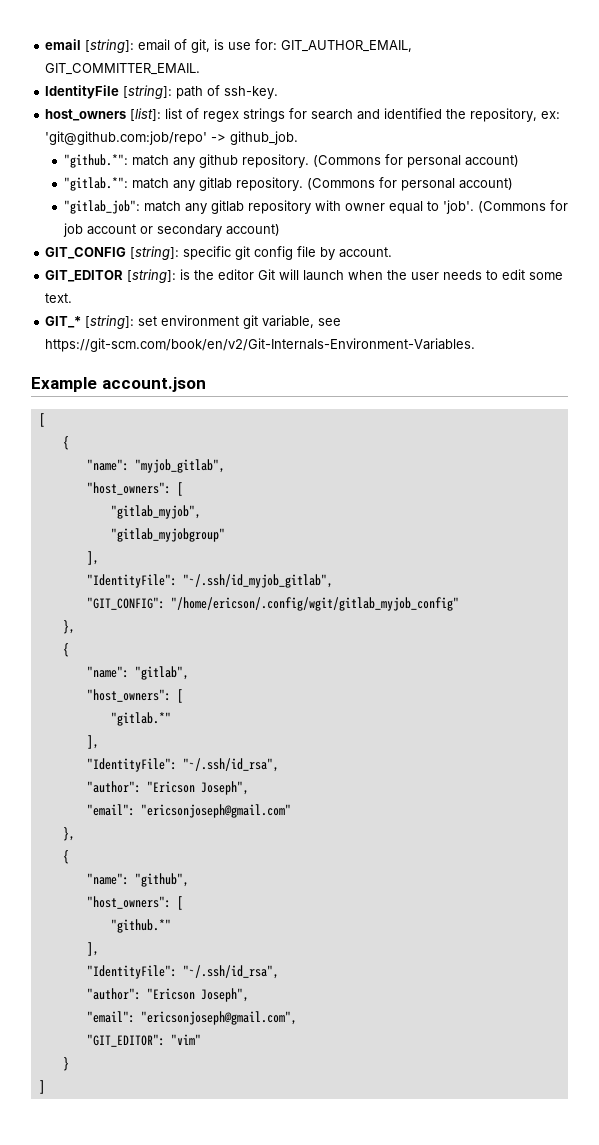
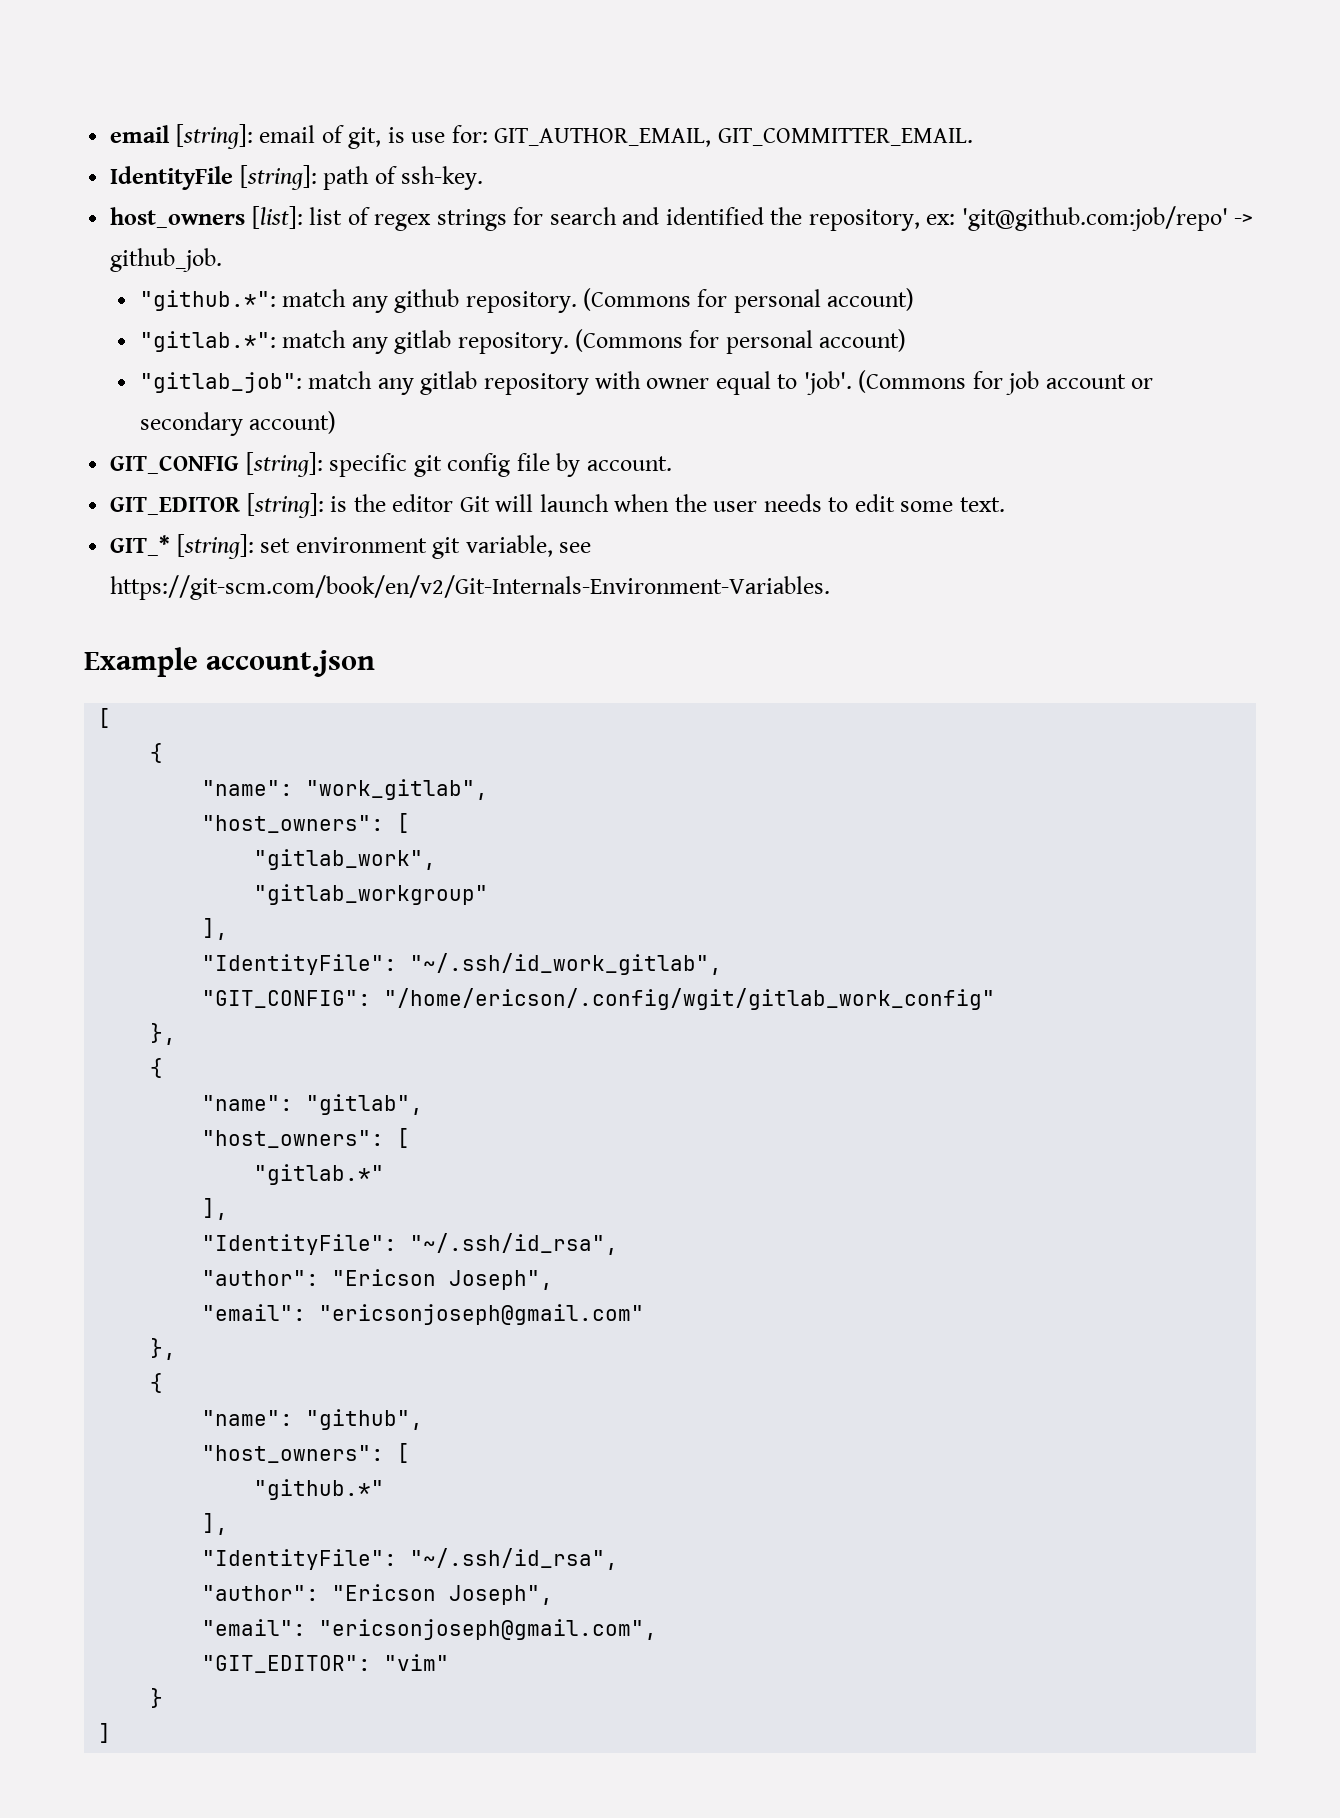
- "name": "myjob_gitlab",
+ "name": "work_gitlab",
  "host_owners": [
- "gitlab_myjob",
- "gitlab_myjobgroup"
+ "gitlab_work",
+ "gitlab_workgroup"
  ],
- "IdentityFile": "~/.ssh/id_myjob_gitlab",
+ "IdentityFile": "~/.ssh/id_work_gitlab",
- "GIT_CONFIG": "/home/ericson/.config/wgit/gitlab_myjob_config"
+ "GIT_CONFIG": "/home/ericson/.config/wgit/gitlab_work_config"

